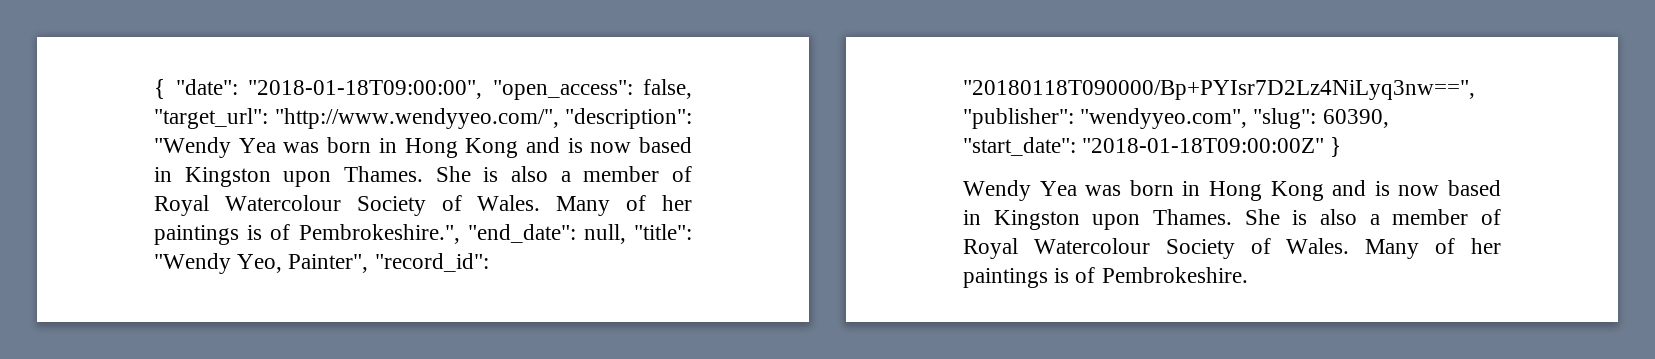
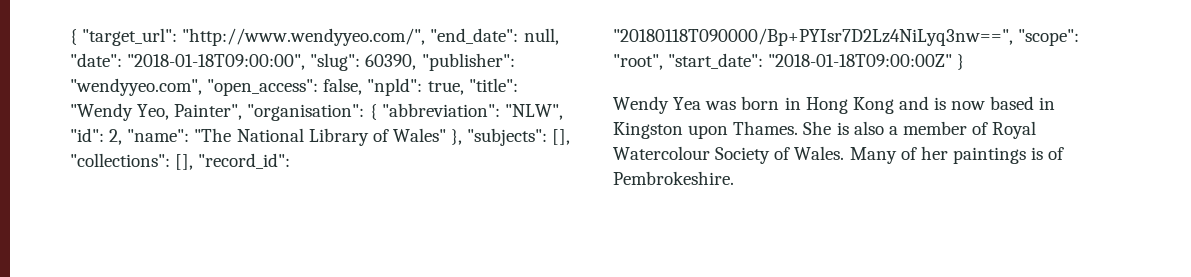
- { "date": "2018-01-18T09:00:00", "open_access": false, "target_url": "http://www.wendyyeo.com/", "description": "Wendy Yea was born in Hong Kong and is now based in Kingston upon Thames. She is also a member of Royal Watercolour Society of Wales. Many of her paintings is of Pembrokeshire.", "end_date": null, "title": "Wendy Yeo, Painter", "record_id": "20180118T090000/Bp+PYIsr7D2Lz4NiLyq3nw==", "publisher": "wendyyeo.com", "slug": 60390, "start_date": "2018-01-18T09:00:00Z" }
+ { "target_url": "http://www.wendyyeo.com/", "end_date": null, "date": "2018-01-18T09:00:00", "slug": 60390, "publisher": "wendyyeo.com", "open_access": false, "npld": true, "title": "Wendy Yeo, Painter", "organisation": { "abbreviation": "NLW", "id": 2, "name": "The National Library of Wales" }, "subjects": [], "collections": [], "record_id": "20180118T090000/Bp+PYIsr7D2Lz4NiLyq3nw==", "scope": "root", "start_date": "2018-01-18T09:00:00Z" }

